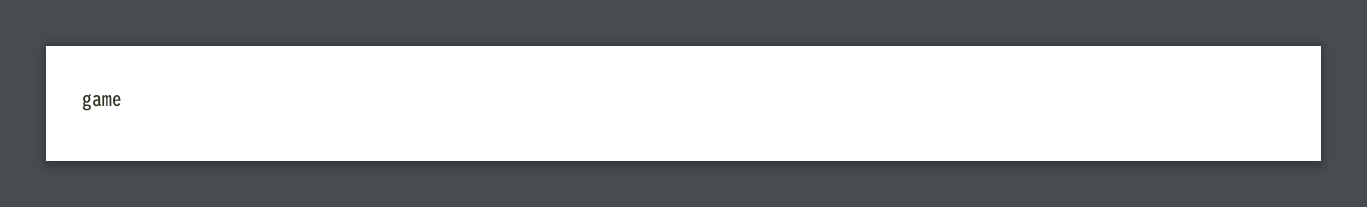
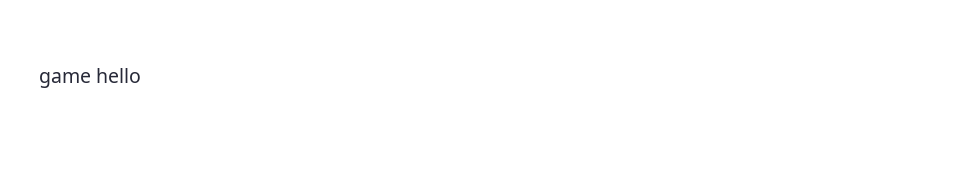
- game
+ game hello

